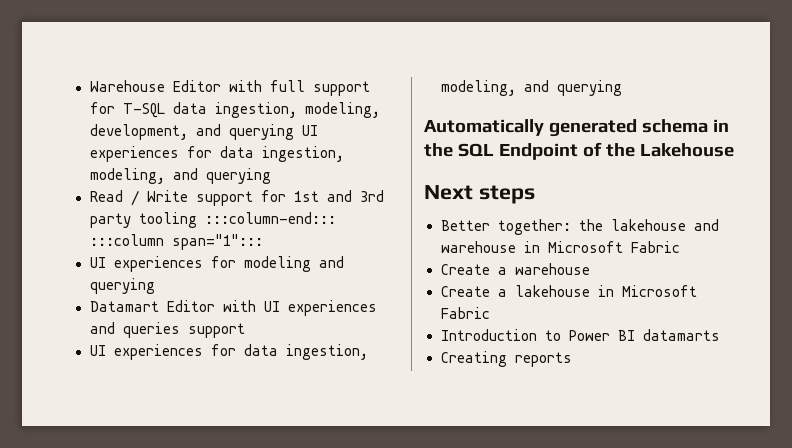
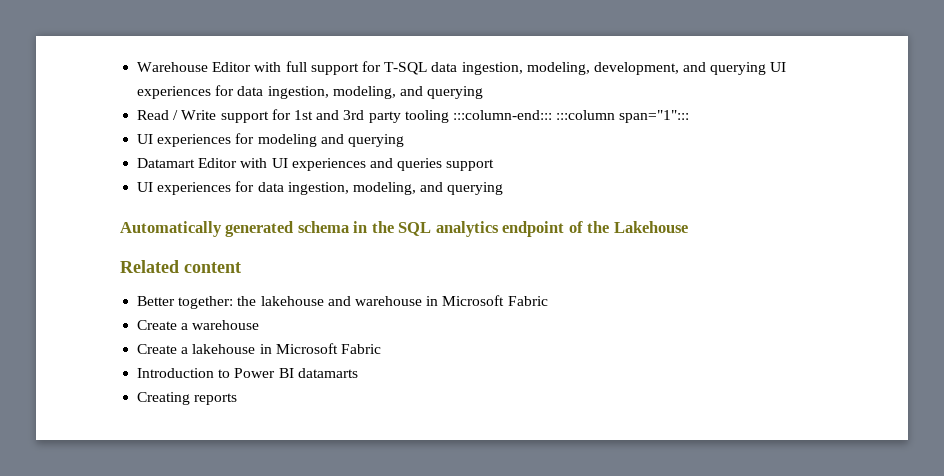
- Automatically generated schema in the SQL Endpoint of the Lakehouse
+ Automatically generated schema in the SQL analytics endpoint of the Lakehouse
- Next steps
+ Related content

